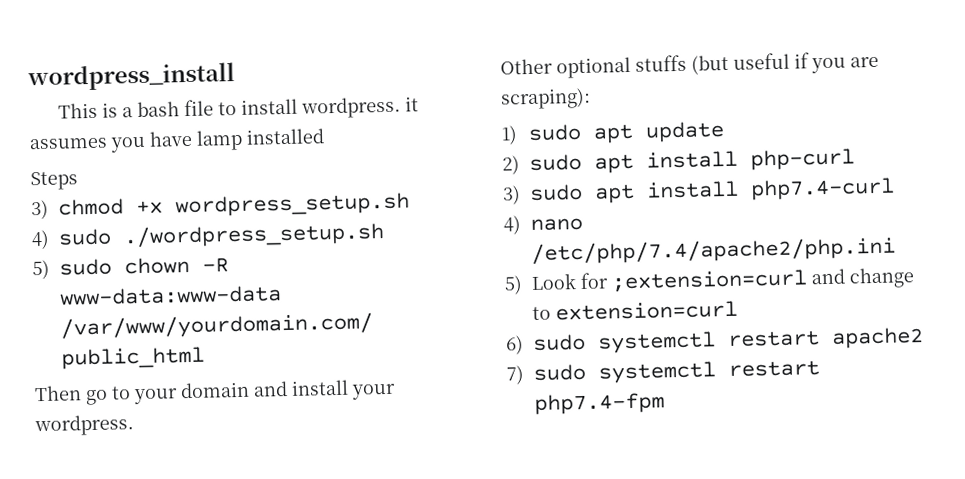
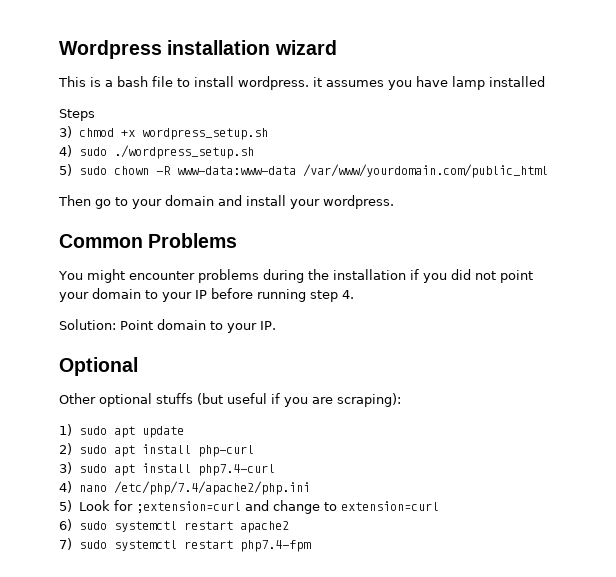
- wordpress_install
+ Wordpress installation wizard
+ Common Problems
+ You might encounter problems during the installation if you did not point your domain to your IP before running step 4.
+ Solution: Point domain to your IP.
+ Optional

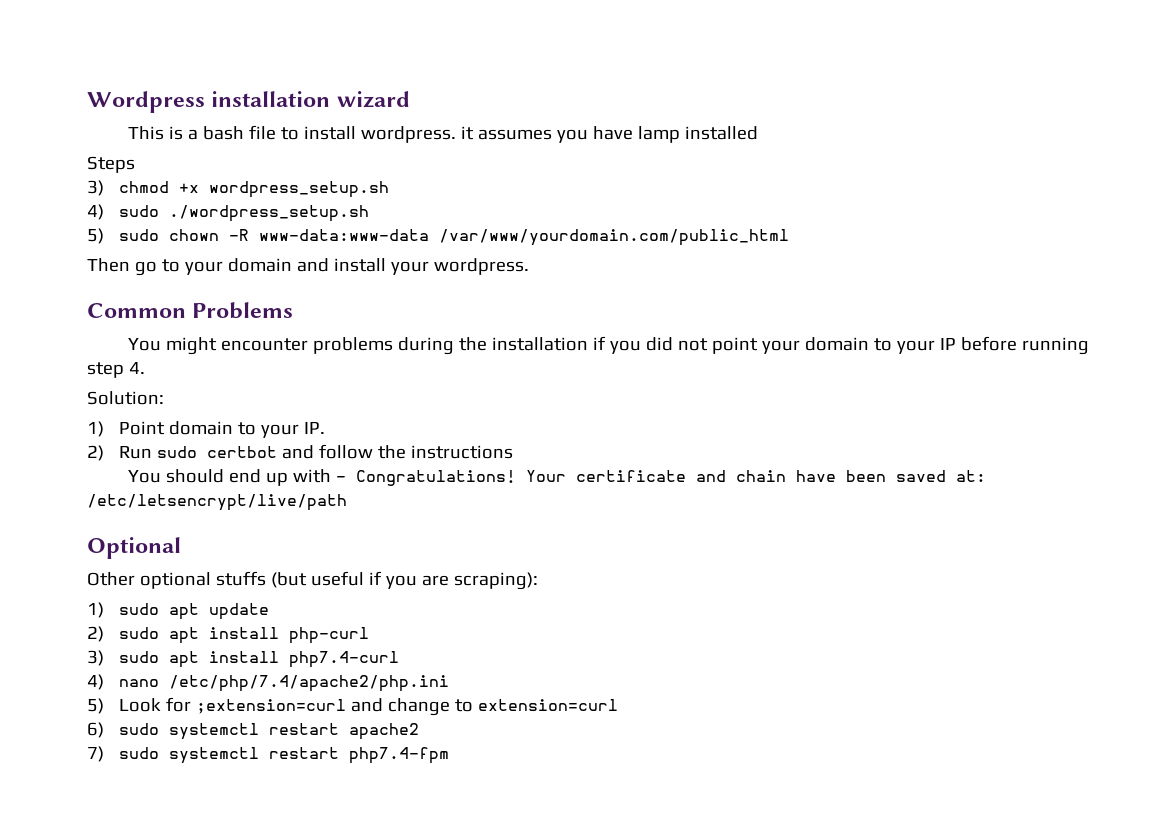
- Solution: Point domain to your IP.
+ Solution:
+ 1) Point domain to your IP.
+ 2) Run sudo certbot and follow the instructions
+ You should end up with - Congratulations! Your certificate and chain have been saved at: /etc/letsencrypt/live/path

